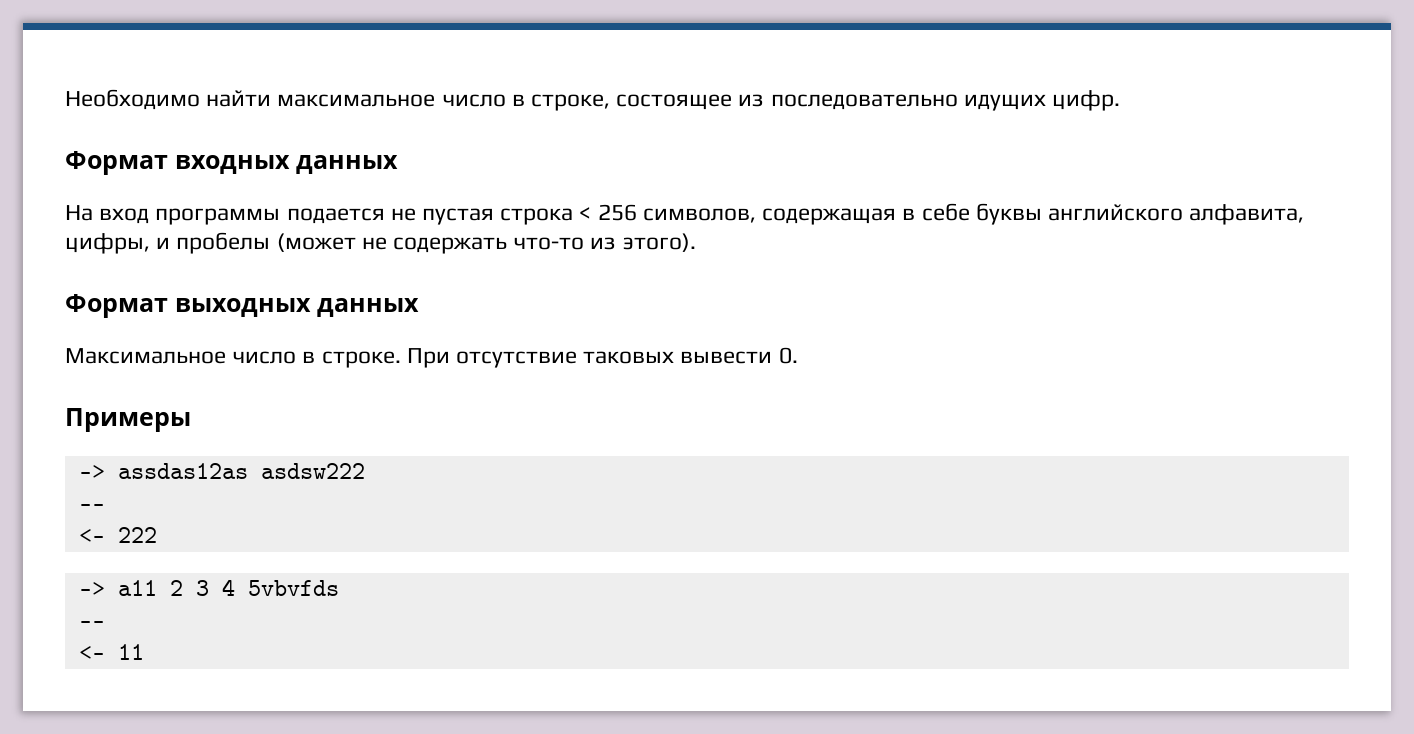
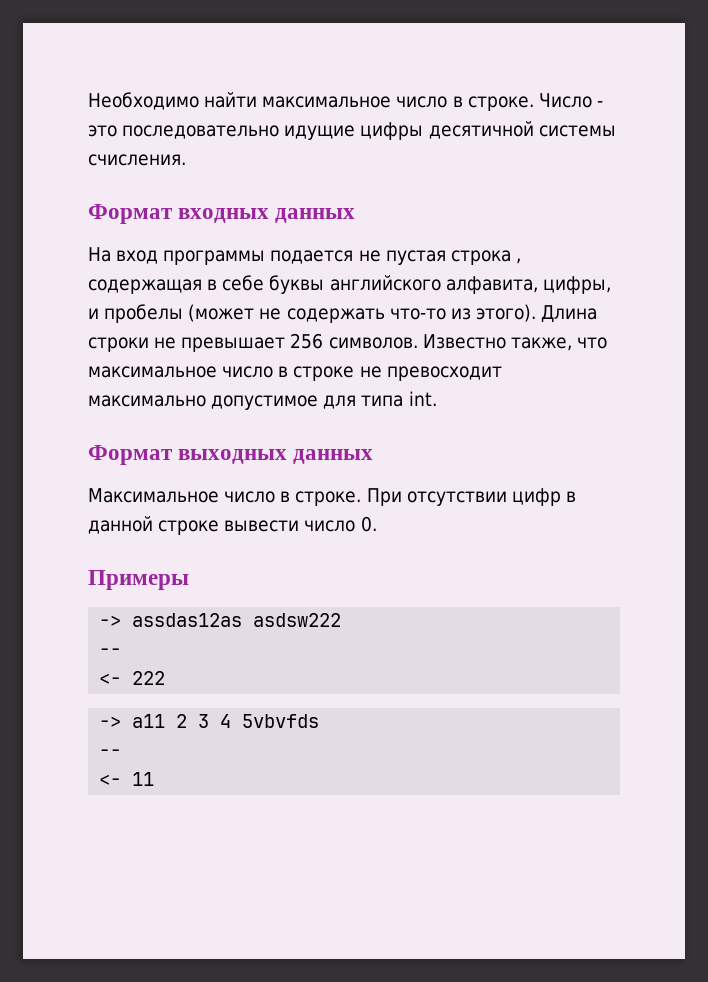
- Необходимо найти максимальное число в строке, состоящее из последовательно идущих цифр.
+ Необходимо найти максимальное число в строке. Число - это последовательно идущие цифры десятичной системы счисления.
- На вход программы подается не пустая строка < 256 символов, содержащая в себе буквы английского алфавита, цифры, и пробелы (может не содержать что-то из этого).
+ На вход программы подается не пустая строка , содержащая в себе буквы английского алфавита, цифры, и пробелы (может не содержать что-то из этого). Длина строки не превышает 256 символов. Известно также, что максимальное число в строке не превосходит максимально допустимое для типа int.
- При отсутствие таковых вывести 0.
+ При отсутствии цифр в данной строке вывести число 0.

